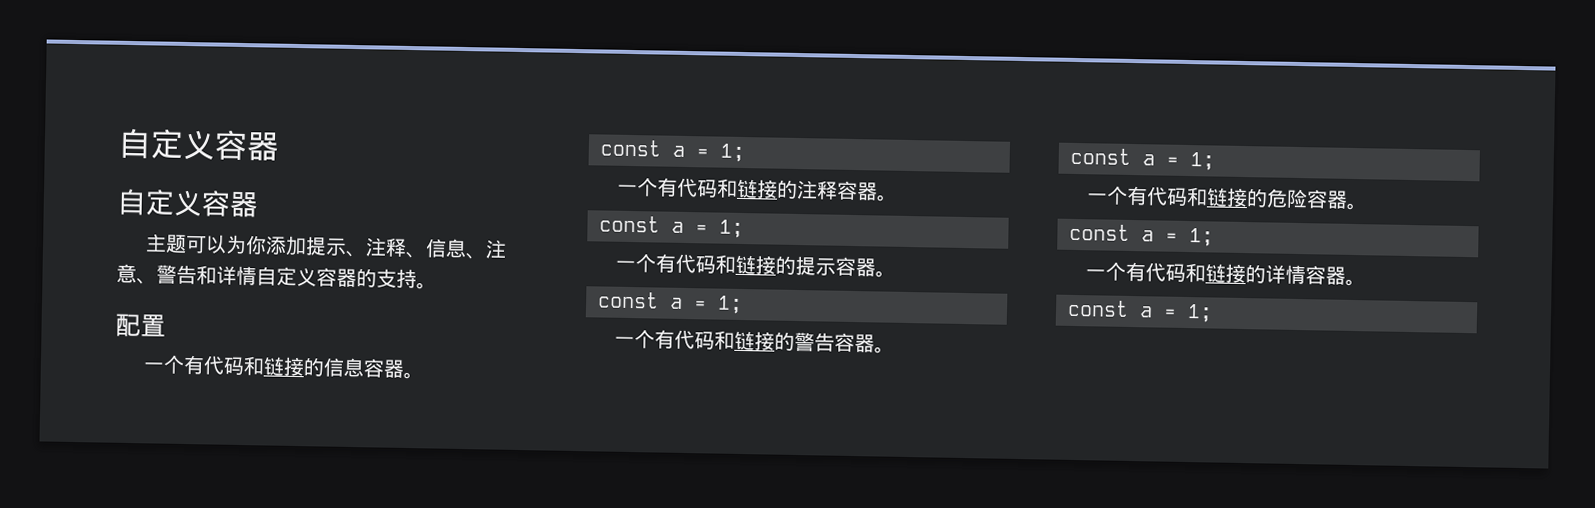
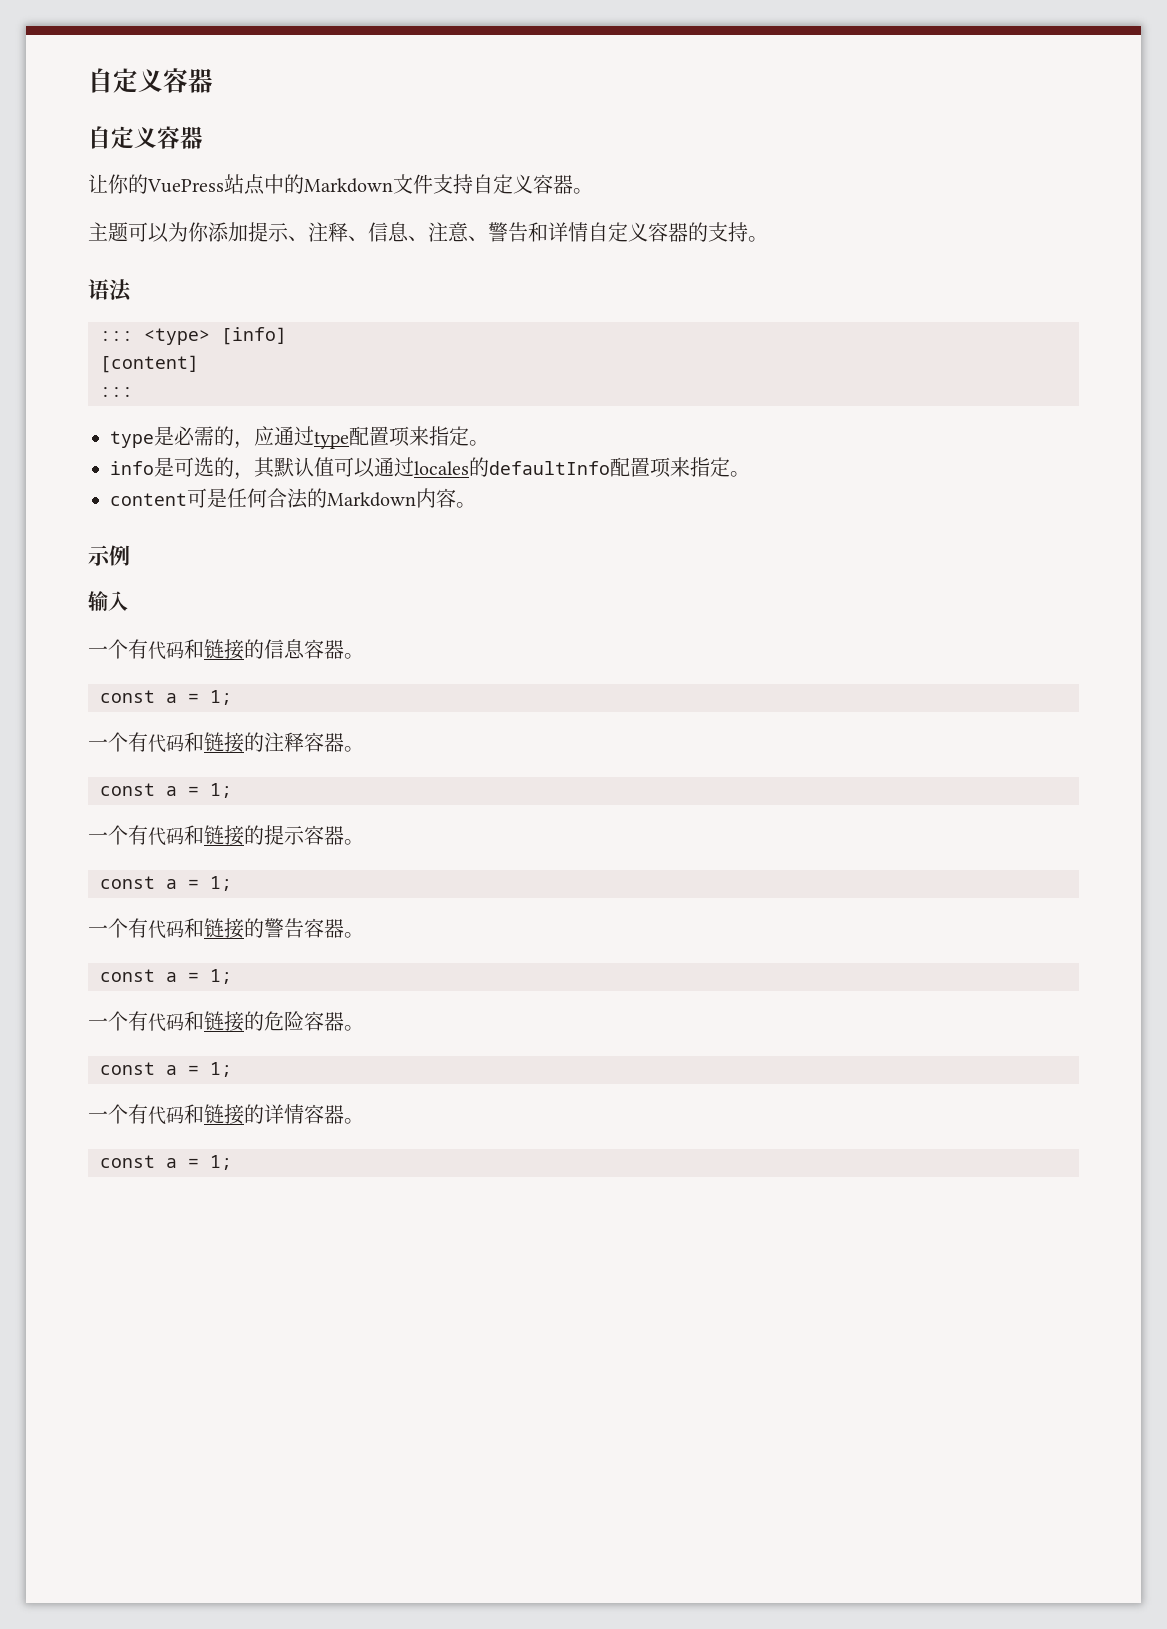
+ 让你的VuePress站点中的Markdown文件支持自定义容器。
- 配置
+ 语法
+ ::: <type> [info]
+ [content]
+ :::
+ type是必需的，应通过type配置项来指定。
+ info是可选的，其默认值可以通过locales的defaultInfo配置项来指定。
+ content可是任何合法的Markdown内容。
+ 示例
+ 输入

